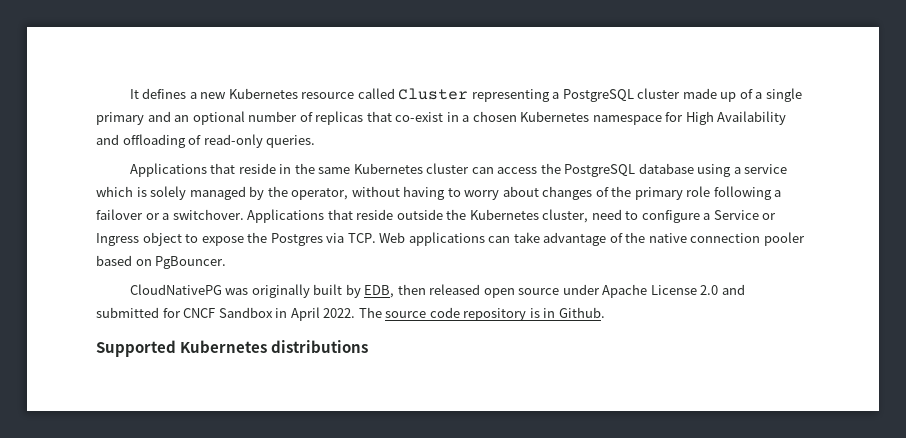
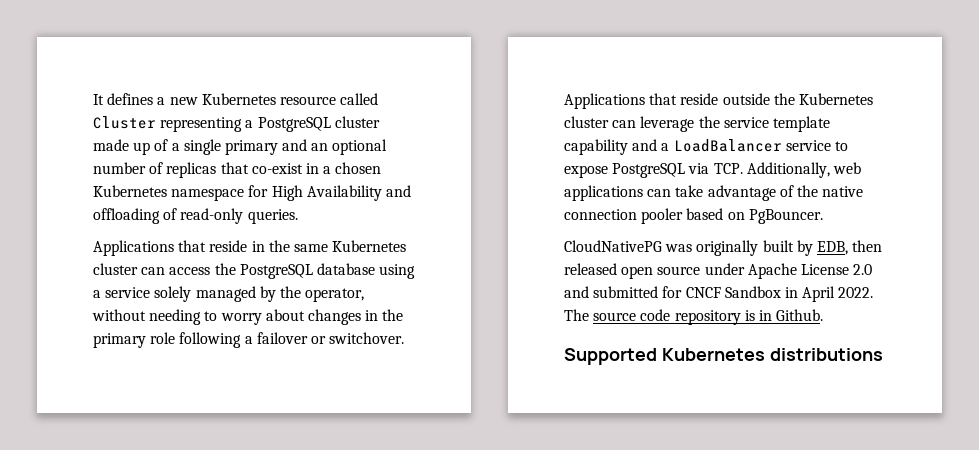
- Applications that reside in the same Kubernetes cluster can access the PostgreSQL database using a service which is solely managed by the operator, without having to worry about changes of the primary role following a failover or a switchover.
+ Applications that reside in the same Kubernetes cluster can access the PostgreSQL database using a service solely managed by the operator, without needing to worry about changes in the primary role following a failover or switchover.
- Applications that reside outside the Kubernetes cluster, need to configure a Service or Ingress object to expose the Postgres via TCP. Web applications can take advantage of the native connection pooler based on PgBouncer.
+ Applications that reside outside the Kubernetes cluster can leverage the service template capability and a LoadBalancer service to expose PostgreSQL via TCP. Additionally, web applications can take advantage of the native connection pooler based on PgBouncer.

